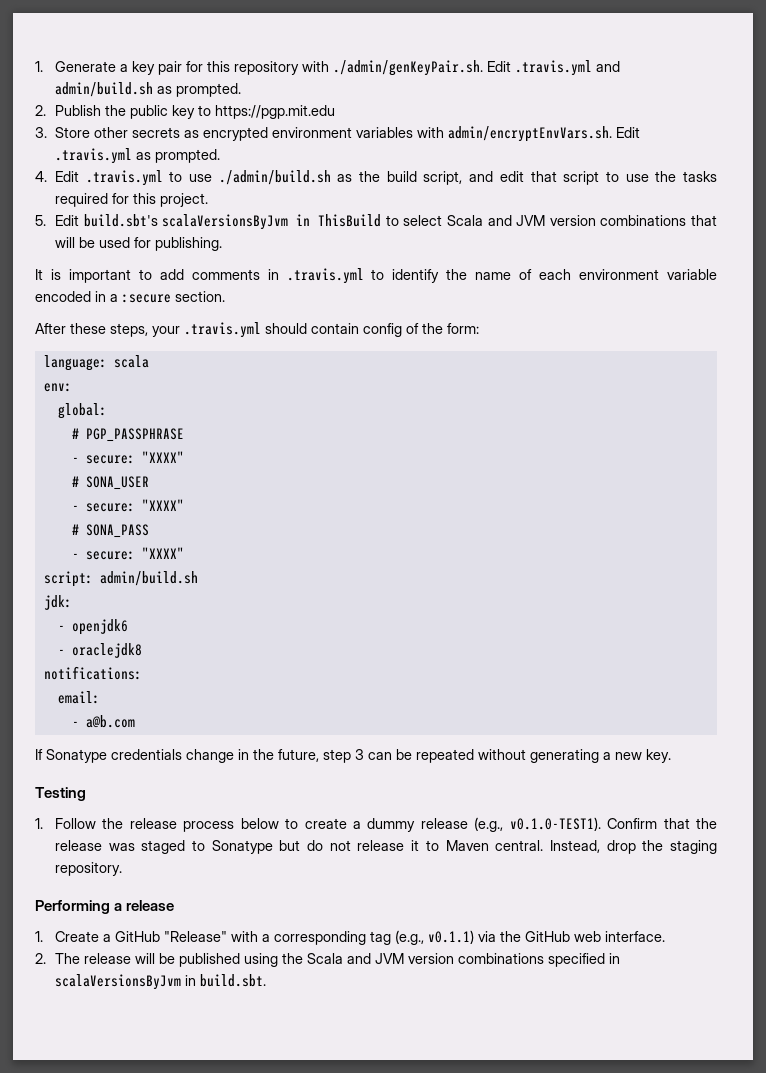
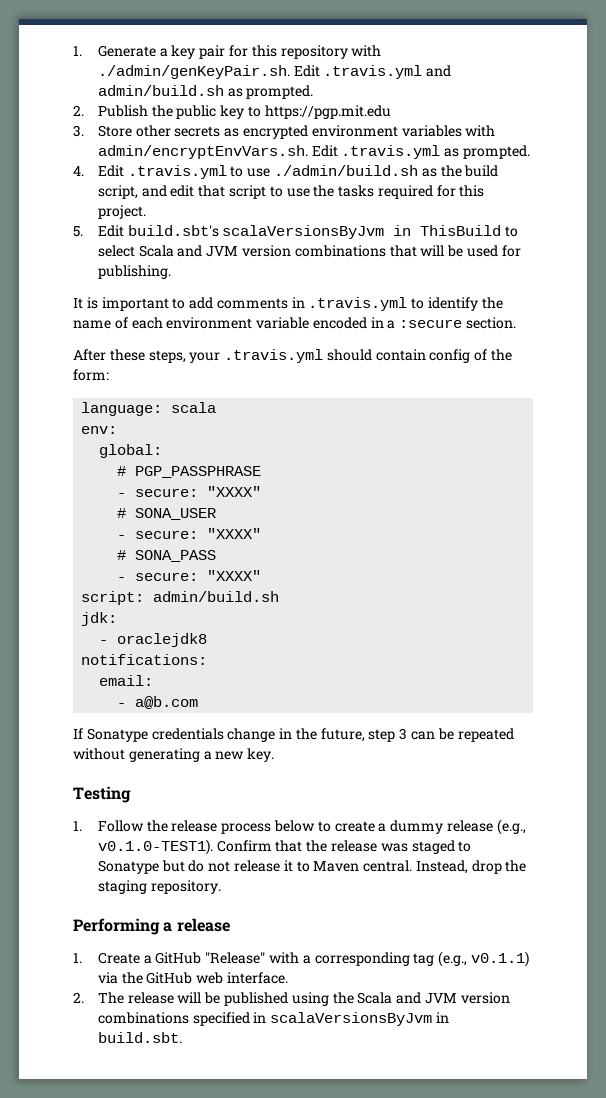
- - openjdk6

